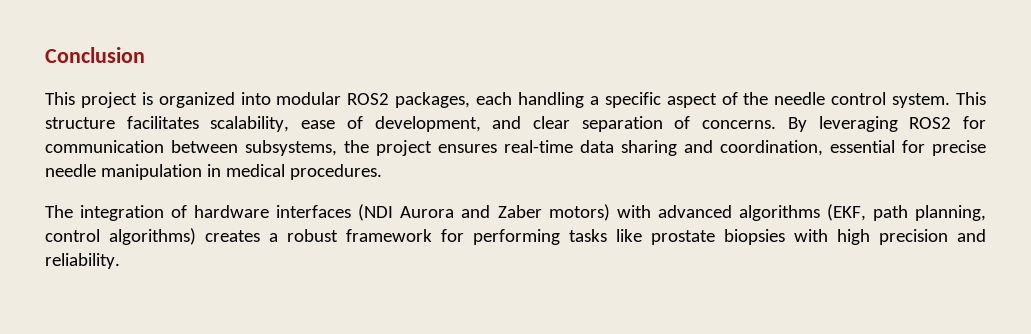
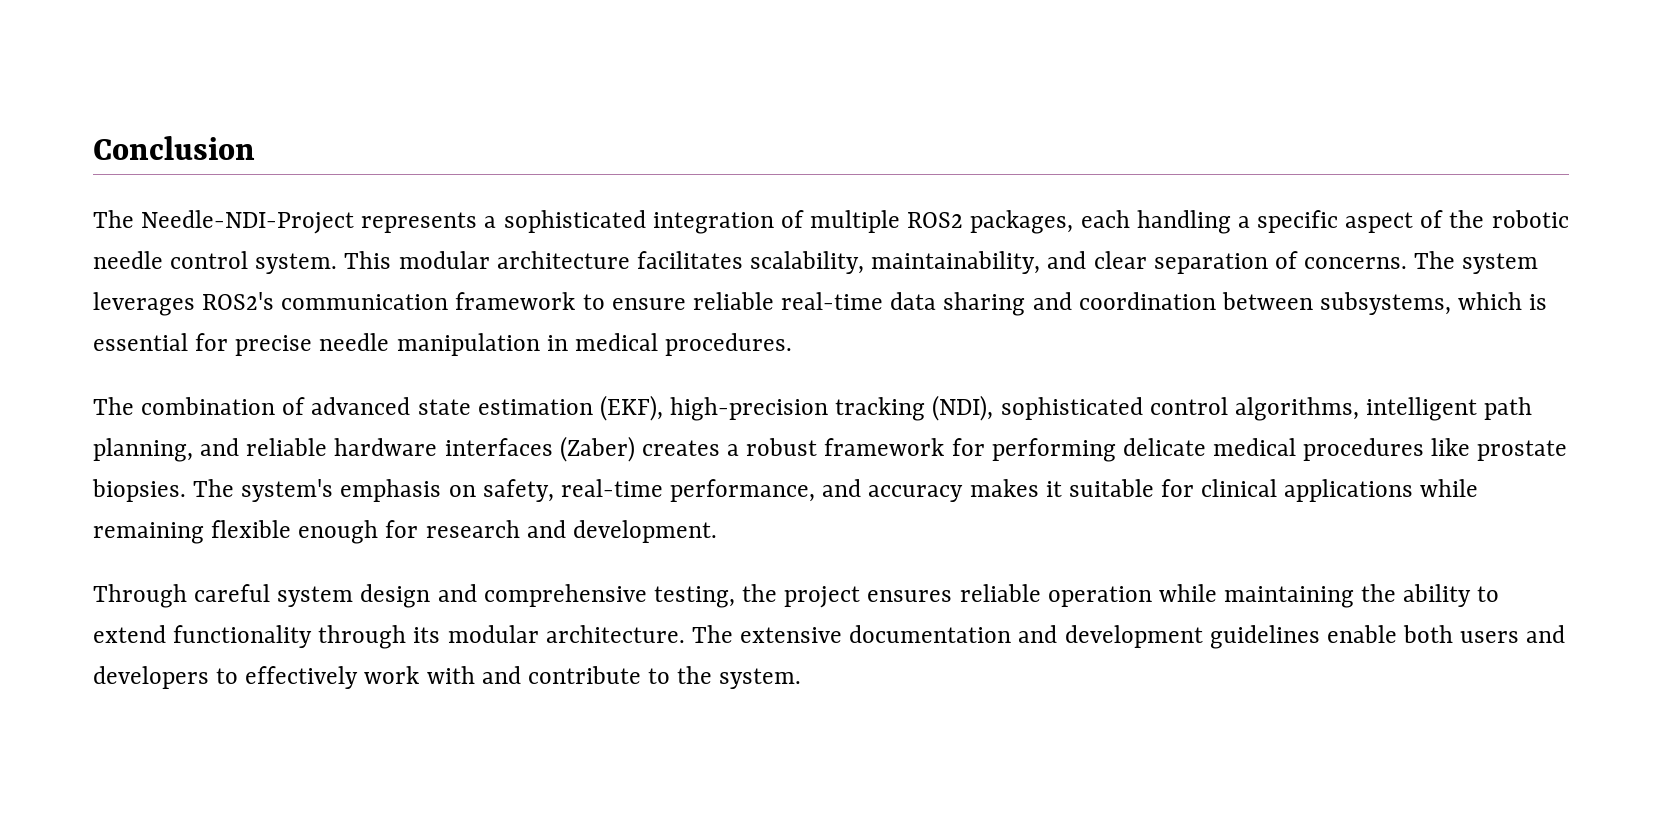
- This project is organized into modular ROS2 packages, each handling a specific aspect of the needle control system.
+ The Needle-NDI-Project represents a sophisticated integration of multiple ROS2 packages, each handling a specific aspect of the robotic needle control system.
- This structure facilitates scalability, ease of development, and clear separation of concerns.
+ This modular architecture facilitates scalability, maintainability, and clear separation of concerns.
- By leveraging ROS2 for communication between subsystems, the project ensures real-time data sharing and coordination, essential for precise needle manipulation in medical procedures.
+ The system leverages ROS2's communication framework to ensure reliable real-time data sharing and coordination between subsystems, which is essential for precise needle manipulation in medical procedures.
- The integration of hardware interfaces (NDI Aurora and Zaber motors) with advanced algorithms (EKF, path planning, control algorithms) creates a robust framework for performing tasks like prostate biopsies with high precision and reliability.
+ The combination of advanced state estimation (EKF), high-precision tracking (NDI), sophisticated control algorithms, intelligent path planning, and reliable hardware interfaces (Zaber) creates a robust framework for performing delicate medical procedures like prostate biopsies. The system's emphasis on safety, real-time performance, and accuracy makes it suitable for clinical applications while remaining flexible enough for research and development.
+ Through careful system design and comprehensive testing, the project ensures reliable operation while maintaining the ability to extend functionality through its modular architecture. The extensive documentation and development guidelines enable both users and developers to effectively work with and contribute to the system.

